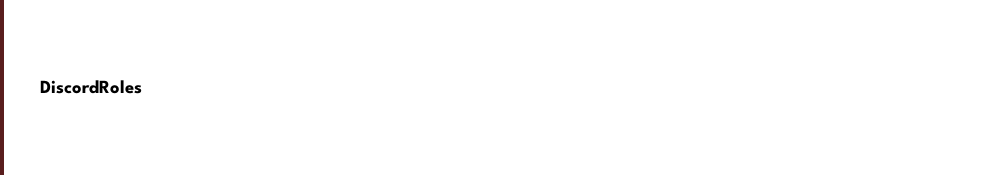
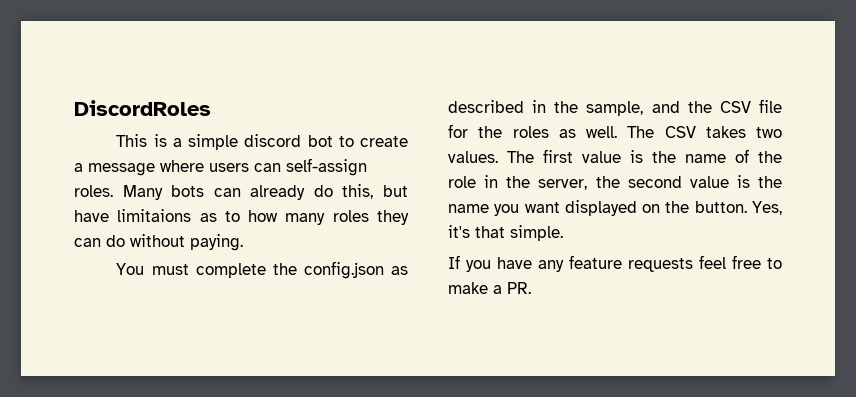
+ This is a simple discord bot to create a message where users can self-assign roles. Many bots can already do this, but have limitaions as to how many roles they can do without paying.
+ You must complete the config.json as described in the sample, and the CSV file for the roles as well. The CSV takes two values. The first value is the name of the role in the server, the second value is the name you want displayed on the button. Yes, it's that simple.
+ If you have any feature requests feel free to make a PR.

